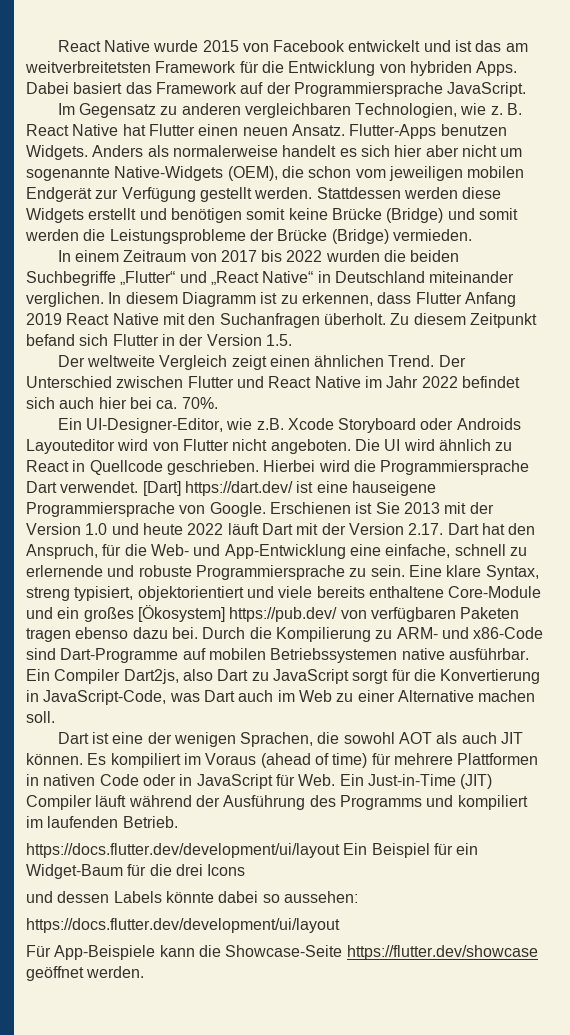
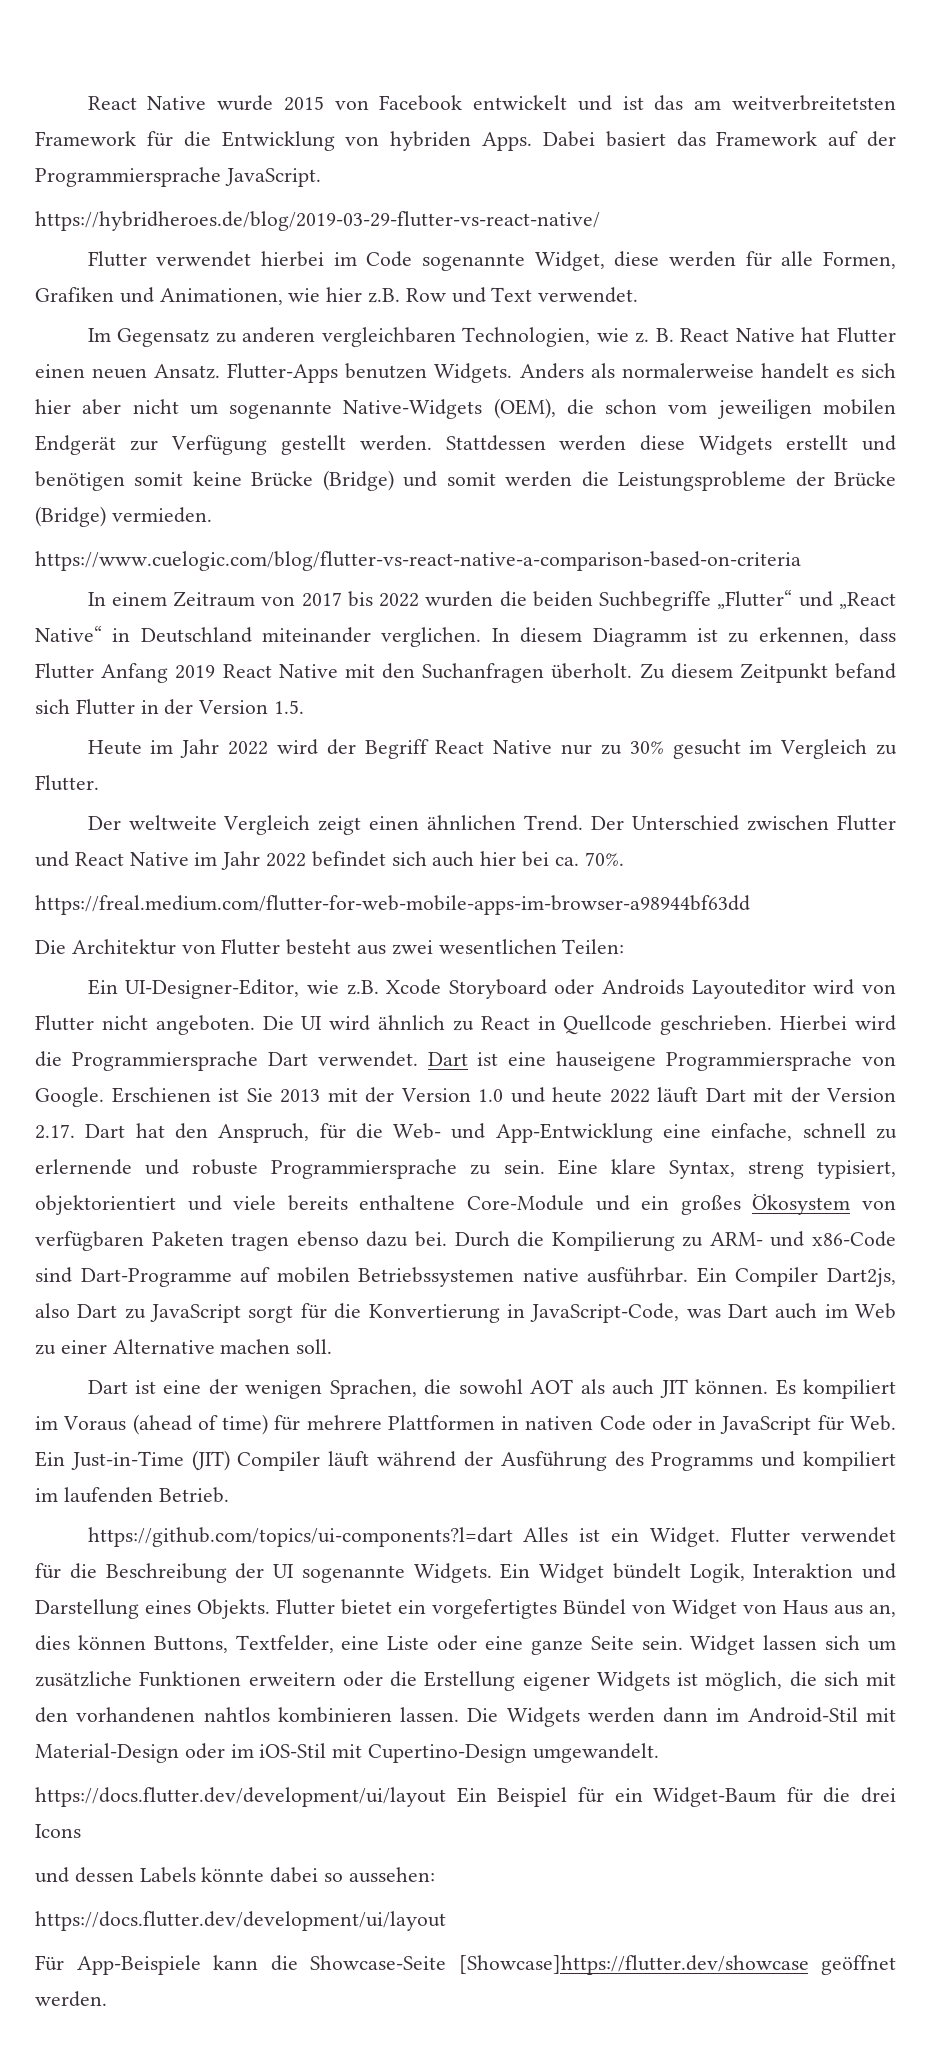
+ https://hybridheroes.de/blog/2019-03-29-flutter-vs-react-native/
+ Flutter verwendet hierbei im Code sogenannte Widget, diese werden für alle Formen, Grafiken und Animationen, wie hier z.B. Row und Text verwendet.
+ https://www.cuelogic.com/blog/flutter-vs-react-native-a-comparison-based-on-criteria
+ Heute im Jahr 2022 wird der Begriff React Native nur zu 30% gesucht im Vergleich zu Flutter.
+ https://freal.medium.com/flutter-for-web-mobile-apps-im-browser-a98944bf63dd
+ Die Architektur von Flutter besteht aus zwei wesentlichen Teilen:
- [Dart] https://dart.dev/ ist eine hauseigene Programmiersprache von Google.
+ Dart ist eine hauseigene Programmiersprache von Google.
- Eine klare Syntax, streng typisiert, objektorientiert und viele bereits enthaltene Core-Module und ein großes [Ökosystem] https://pub.dev/ von verfügbaren Paketen tragen ebenso dazu bei.
+ Eine klare Syntax, streng typisiert, objektorientiert und viele bereits enthaltene Core-Module und ein großes Ökosystem von verfügbaren Paketen tragen ebenso dazu bei.
+ https://github.com/topics/ui-components?l=dart Alles ist ein Widget. Flutter verwendet für die Beschreibung der UI sogenannte Widgets. Ein Widget bündelt Logik, Interaktion und Darstellung eines Objekts. Flutter bietet ein vorgefertigtes Bündel von Widget von Haus aus an, dies können Buttons, Textfelder, eine Liste oder eine ganze Seite sein. Widget lassen sich um zusätzliche Funktionen erweitern oder die Erstellung eigener Widgets ist möglich, die sich mit den vorhandenen nahtlos kombinieren lassen. Die Widgets werden dann im Android-Stil mit Material-Design oder im iOS-Stil mit Cupertino-Design umgewandelt.
- Für App-Beispiele kann die Showcase-Seite https://flutter.dev/showcase geöffnet werden.
+ Für App-Beispiele kann die Showcase-Seite [Showcase]https://flutter.dev/showcase geöffnet werden.

